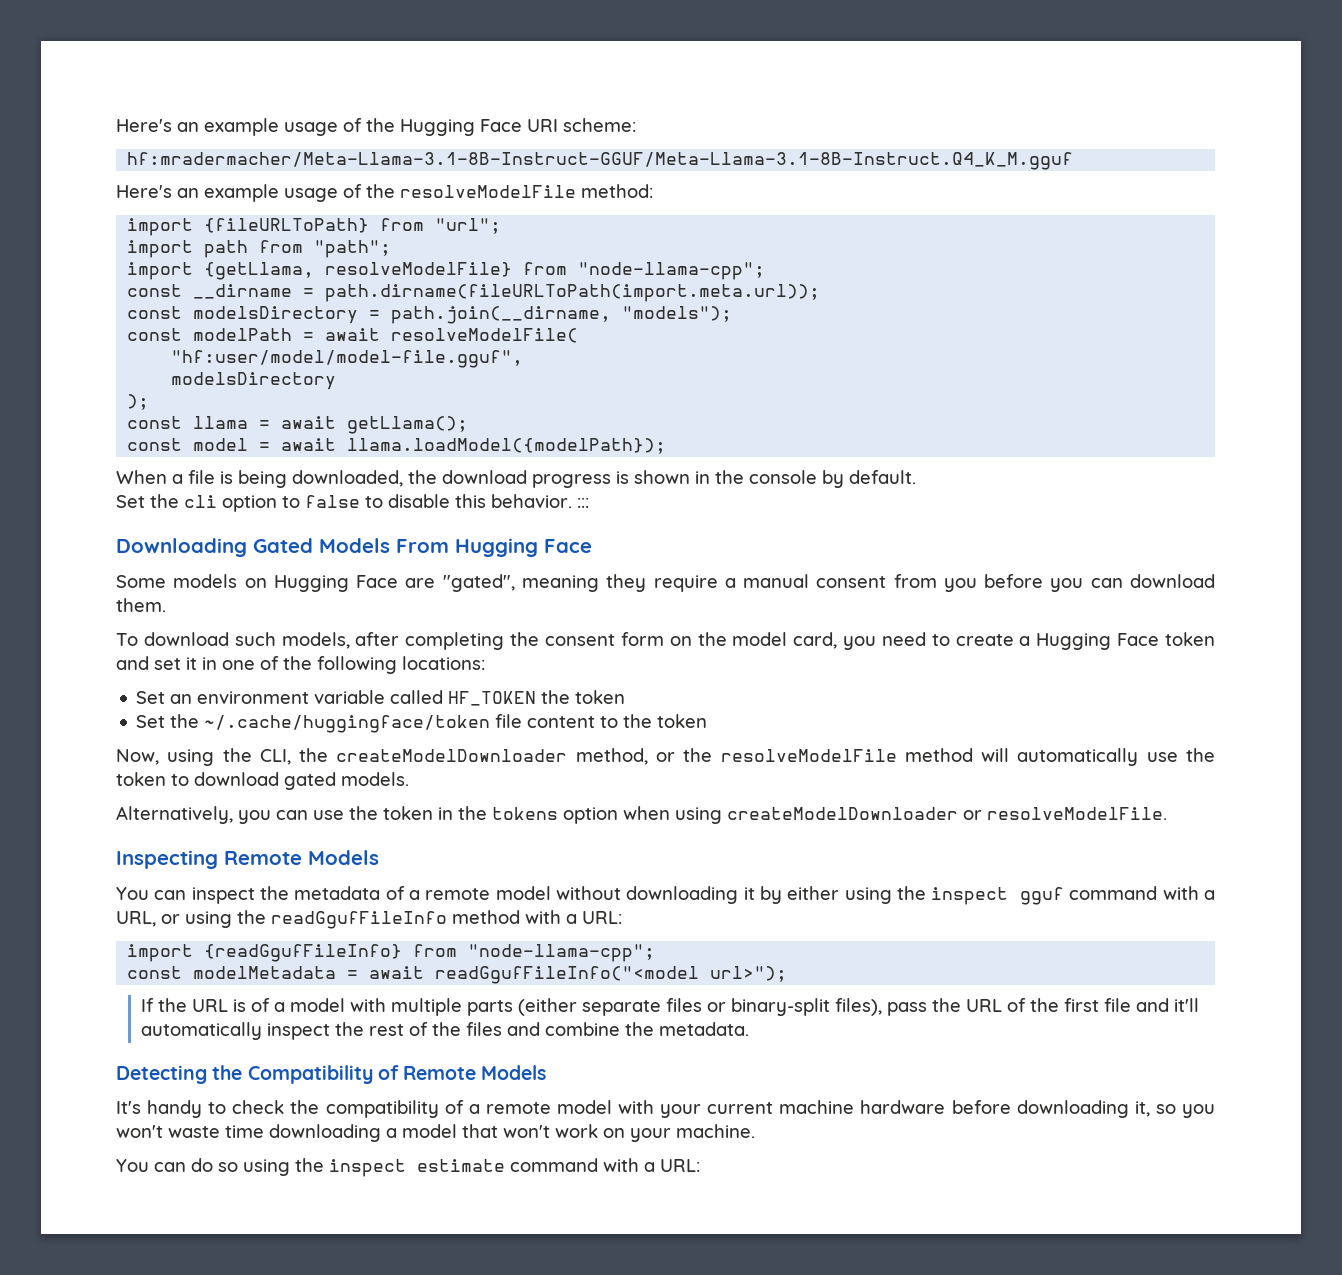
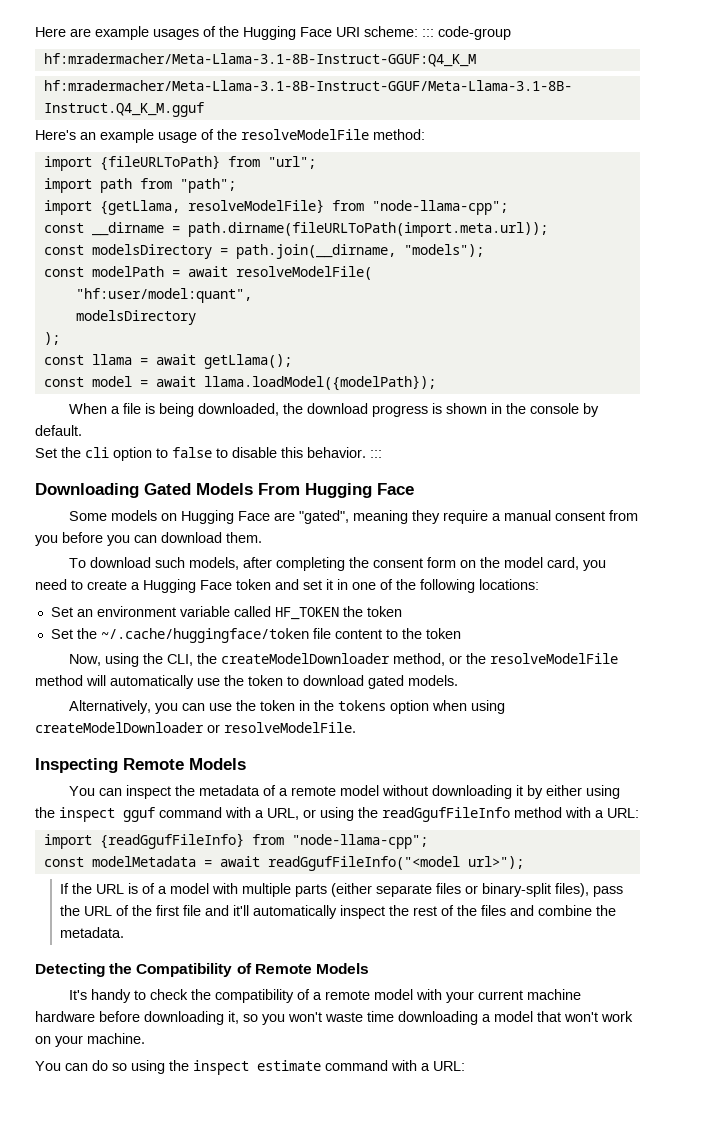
- Here's an example usage of the Hugging Face URI scheme:
+ Here are example usages of the Hugging Face URI scheme: ::: code-group
+ hf:mradermacher/Meta-Llama-3.1-8B-Instruct-GGUF:Q4_K_M
- "hf:user/model/model-file.gguf",
+ "hf:user/model:quant",

